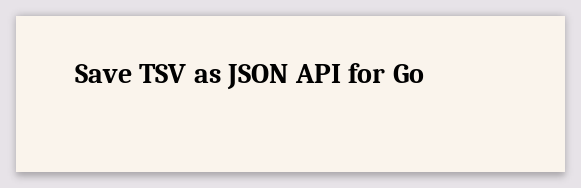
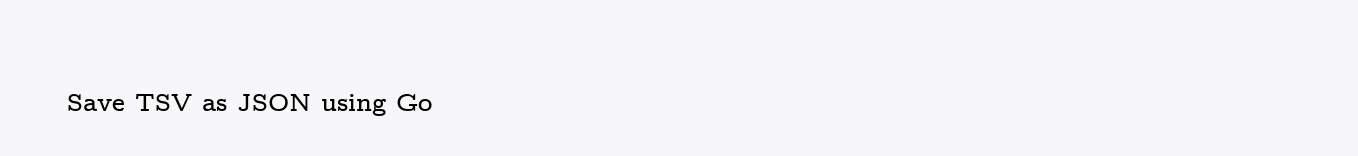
- Save TSV as JSON API for Go
+ Save TSV as JSON using Go

